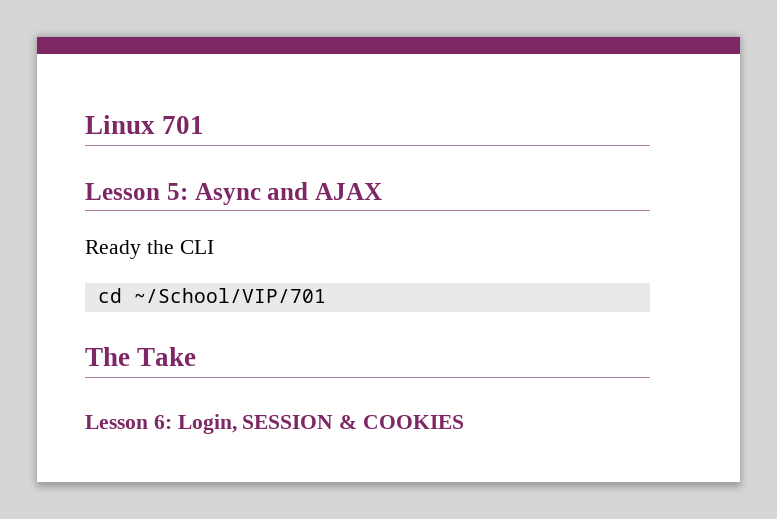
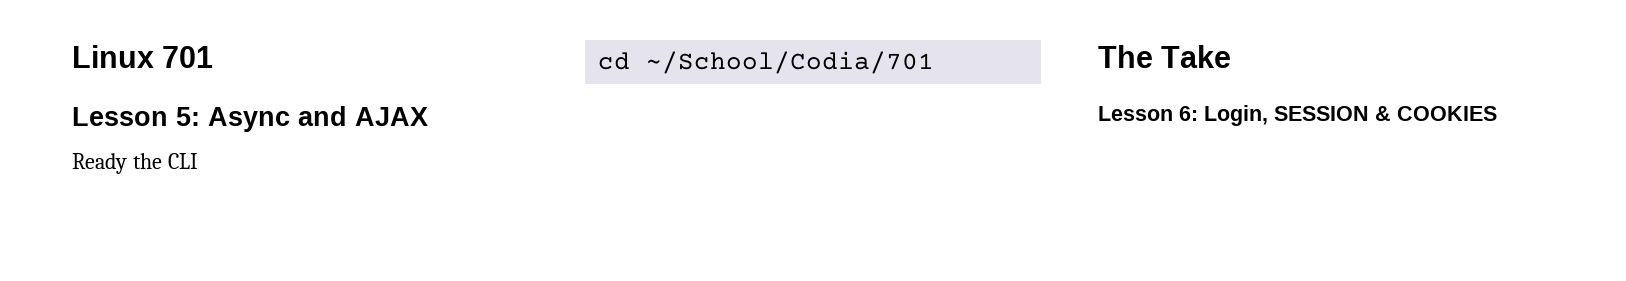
- cd ~/School/VIP/701
+ cd ~/School/Codia/701

